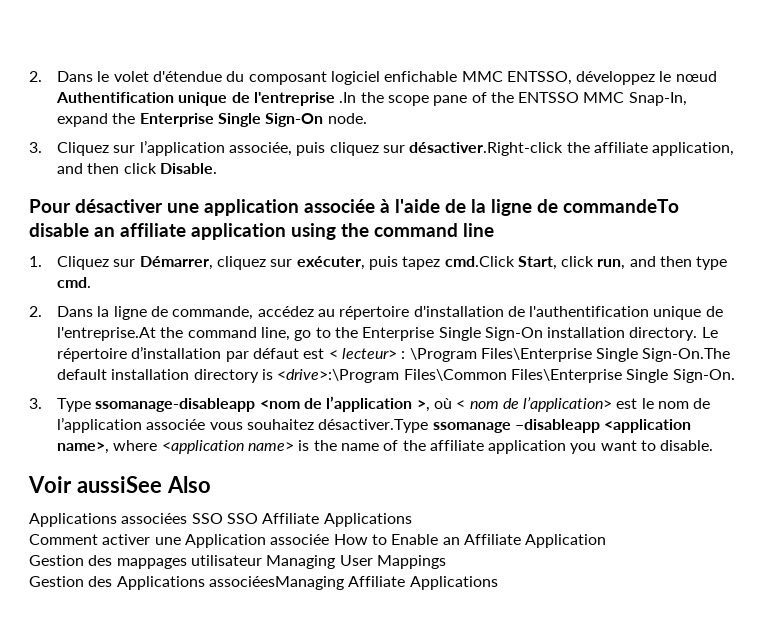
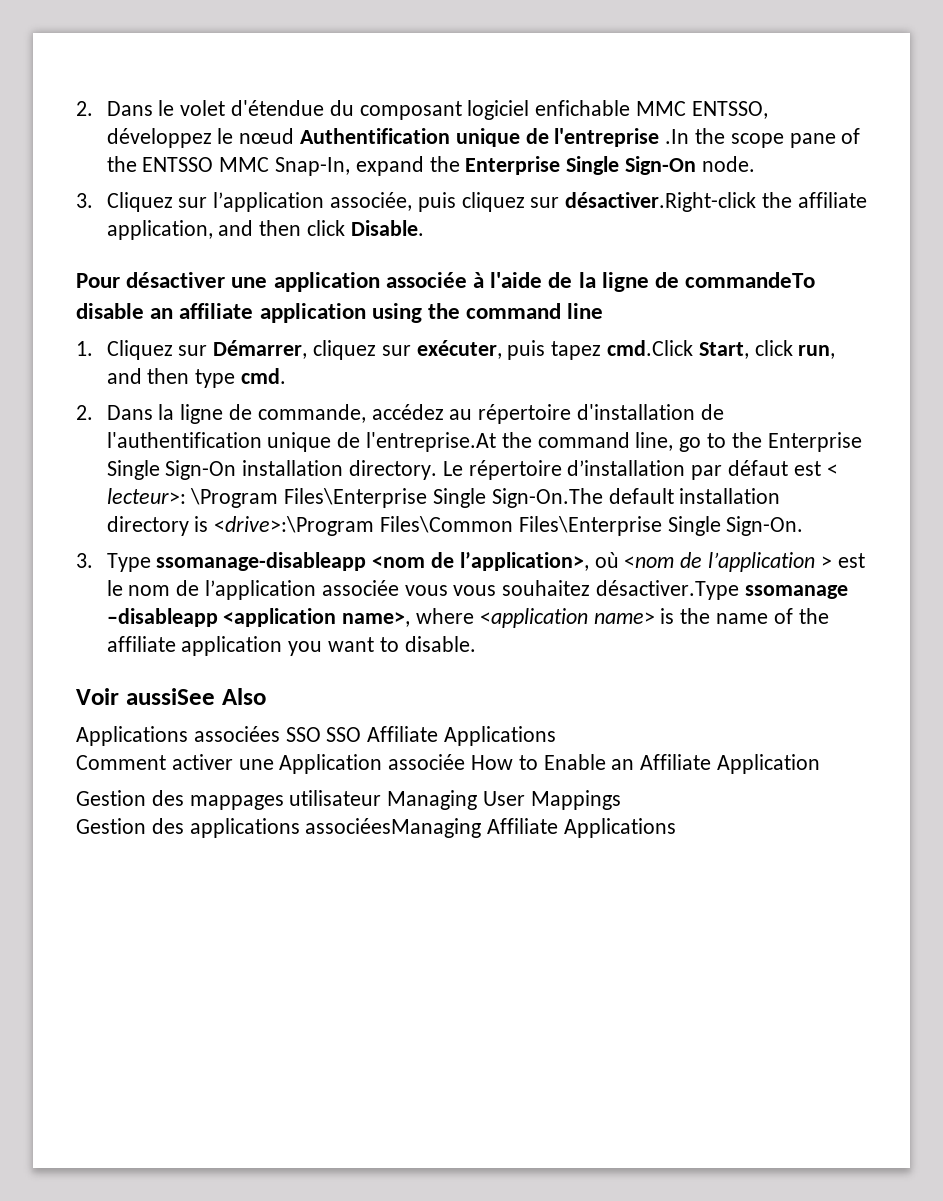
- Le répertoire d’installation par défaut est < lecteur> : \Program Files\Enterprise Single Sign-On.The default installation directory is <drive>:\Program Files\Common Files\Enterprise Single Sign-On.
+ Le répertoire d’installation par défaut est < lecteur>: \Program Files\Enterprise Single Sign-On.The default installation directory is <drive>:\Program Files\Common Files\Enterprise Single Sign-On.
- 3. Type ssomanage-disableapp <nom de l’application >, où < nom de l’application> est le nom de l’application associée vous souhaitez désactiver.Type ssomanage –disableapp <application name>, where <application name> is the name of the affiliate application you want to disable.
+ 3. Type ssomanage-disableapp <nom de l’application>, où <nom de l’application > est le nom de l’application associée vous vous souhaitez désactiver.Type ssomanage –disableapp <application name>, where <application name> is the name of the affiliate application you want to disable.
- Gestion des Applications associéesManaging Affiliate Applications
+ Gestion des applications associéesManaging Affiliate Applications

